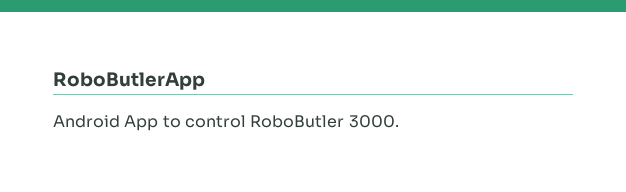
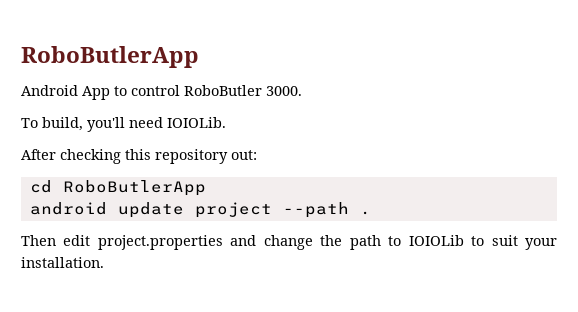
+ To build, you'll need IOIOLib.
+ After checking this repository out:
+ cd RoboButlerApp
+ android update project --path .
+ Then edit project.properties and change the path to IOIOLib to suit your installation.

